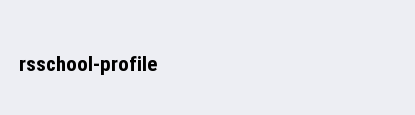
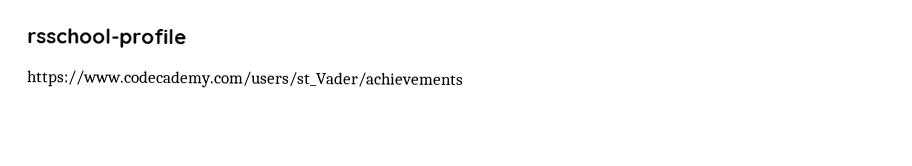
+ https://www.codecademy.com/users/st_Vader/achievements

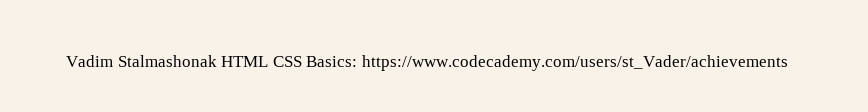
- rsschool-profile
- https://www.codecademy.com/users/st_Vader/achievements
+ Vadim Stalmashonak HTML CSS Basics: https://www.codecademy.com/users/st_Vader/achievements

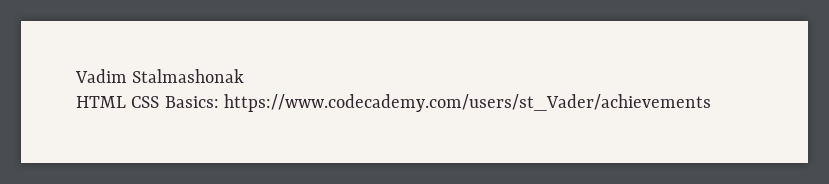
- Vadim Stalmashonak HTML CSS Basics: https://www.codecademy.com/users/st_Vader/achievements
+ Vadim Stalmashonak
+ HTML CSS Basics: https://www.codecademy.com/users/st_Vader/achievements

